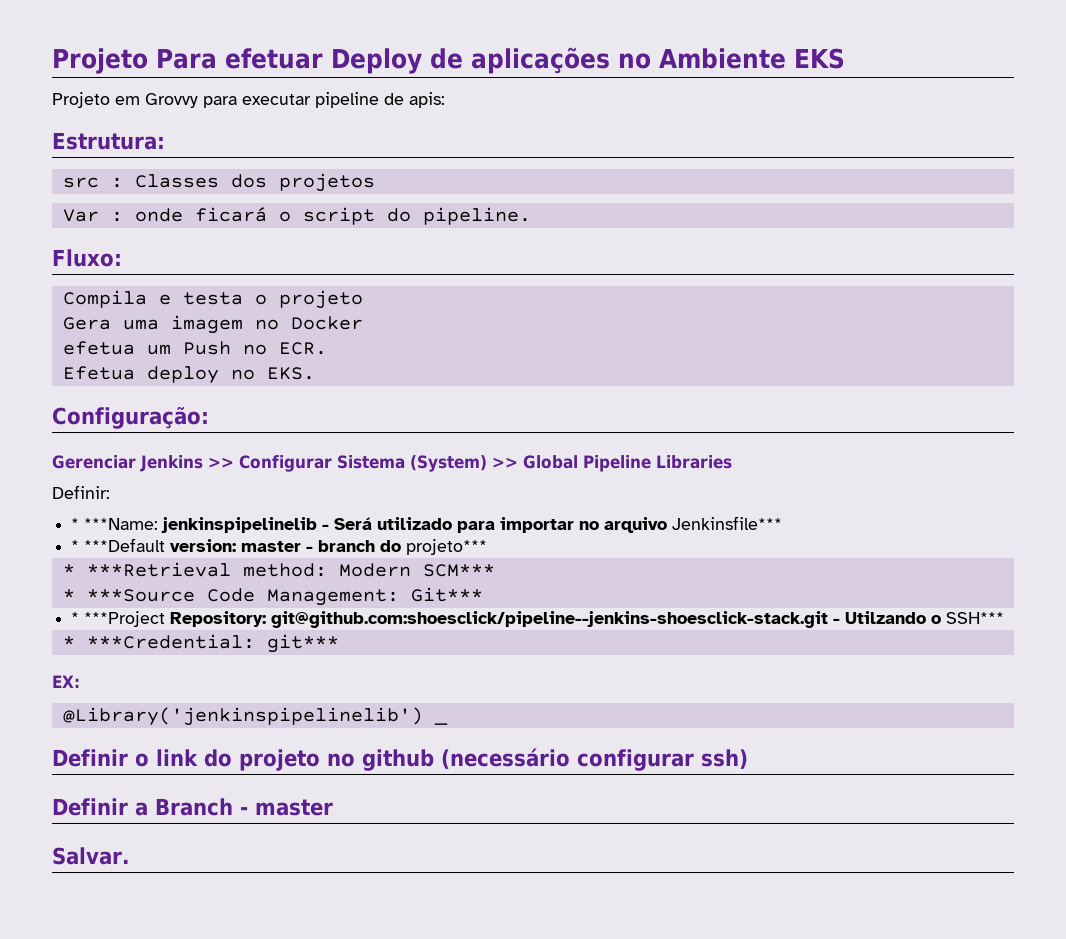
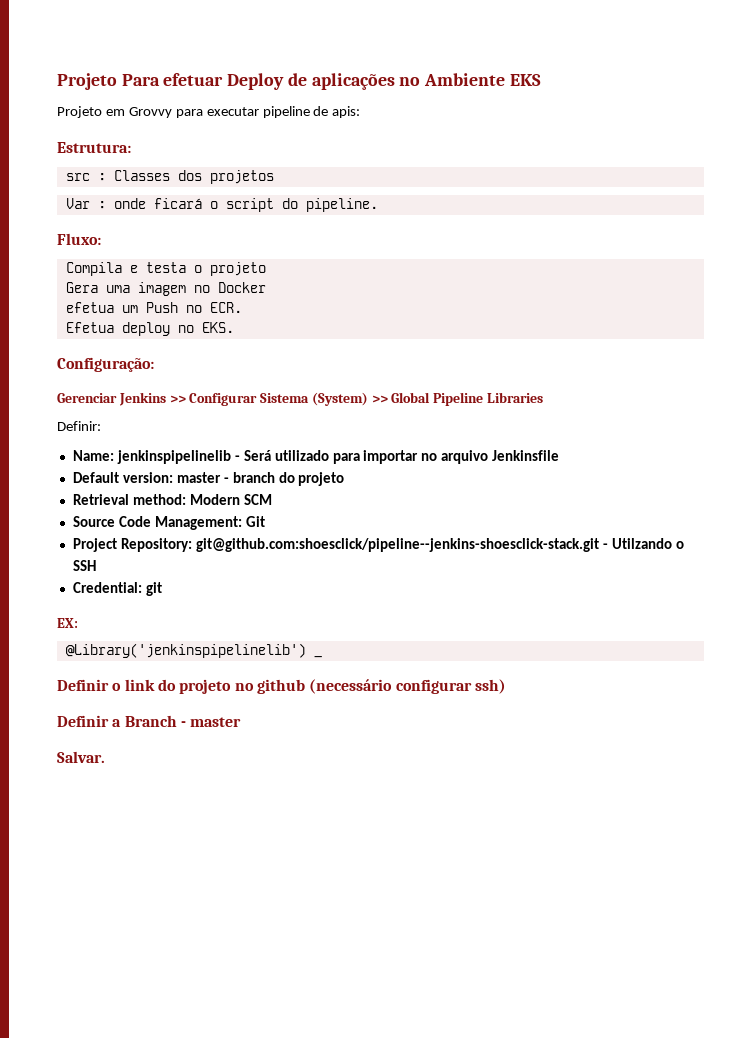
- * ***Name: jenkinspipelinelib - Será utilizado para importar no arquivo Jenkinsfile***
- * ***Default version: master - branch do projeto***
- * ***Retrieval method: Modern SCM***
- * ***Source Code Management: Git***
- * ***Project Repository: git@github.com:shoesclick/pipeline--jenkins-shoesclick-stack.git - Utilzando o SSH***
- * ***Credential: git***
+ Name: jenkinspipelinelib - Será utilizado para importar no arquivo Jenkinsfile
+ Default version: master - branch do projeto
+ Retrieval method: Modern SCM
+ Source Code Management: Git
+ Project Repository: git@github.com:shoesclick/pipeline--jenkins-shoesclick-stack.git - Utilzando o SSH
+ Credential: git

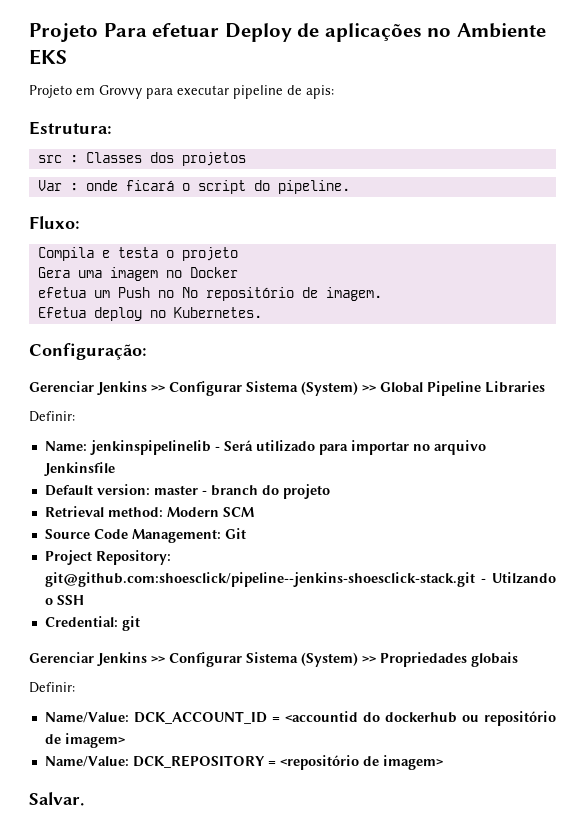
- efetua um Push no ECR.
+ efetua um Push no No repositório de imagem.
- Efetua deploy no EKS.
+ Efetua deploy no Kubernetes.
- EX:
- @Library('jenkinspipelinelib') _
- Definir o link do projeto no github (necessário configurar ssh)
- Definir a Branch - master
+ Gerenciar Jenkins >> Configurar Sistema (System) >> Propriedades globais
+ Definir:
+ Name/Value: DCK_ACCOUNT_ID = <accountid do dockerhub ou repositório de imagem>
+ Name/Value: DCK_REPOSITORY = <repositório de imagem>

